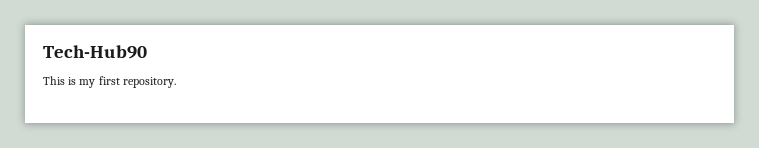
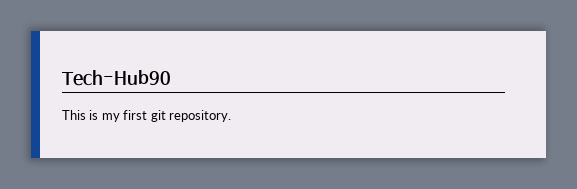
- This is my first repository.
+ This is my first git repository.

